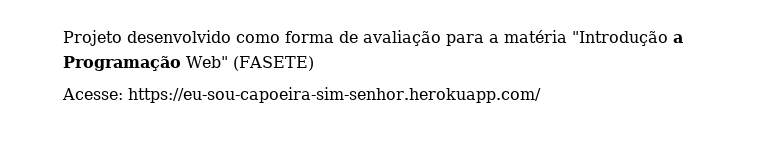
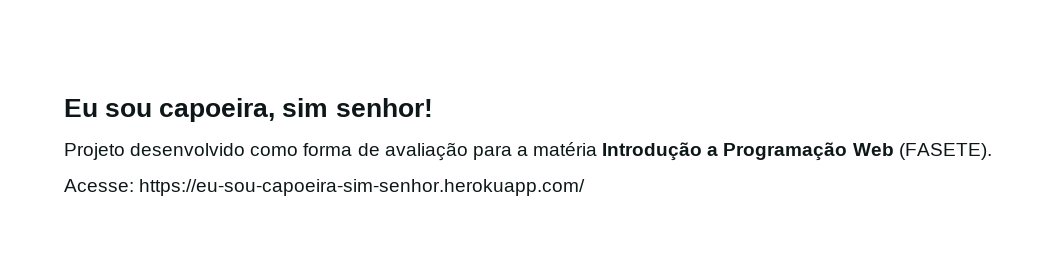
+ Eu sou capoeira, sim senhor!
- Projeto desenvolvido como forma de avaliação para a matéria "Introdução a Programação Web" (FASETE)
+ Projeto desenvolvido como forma de avaliação para a matéria Introdução a Programação Web (FASETE).

